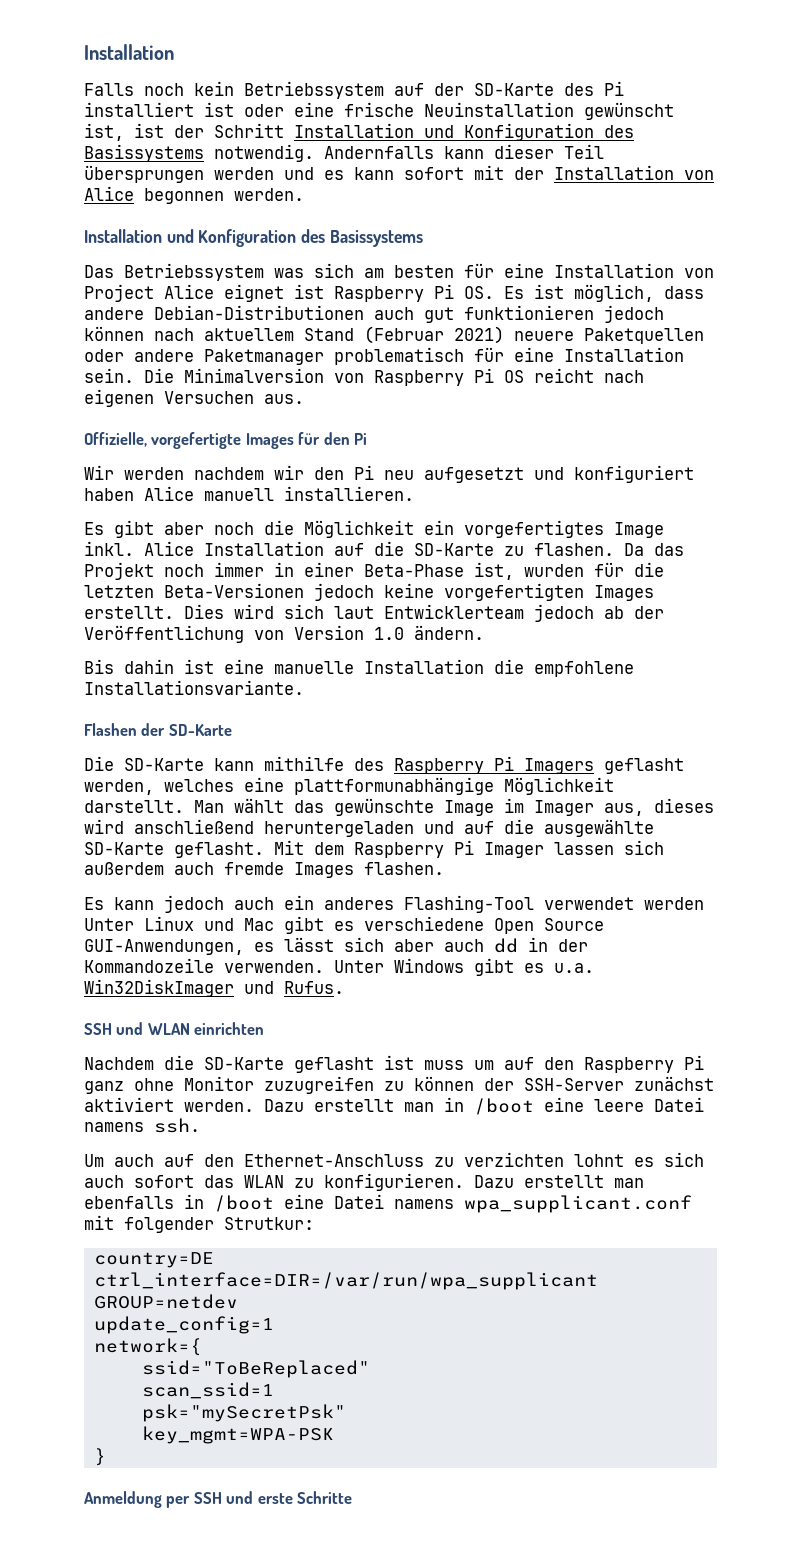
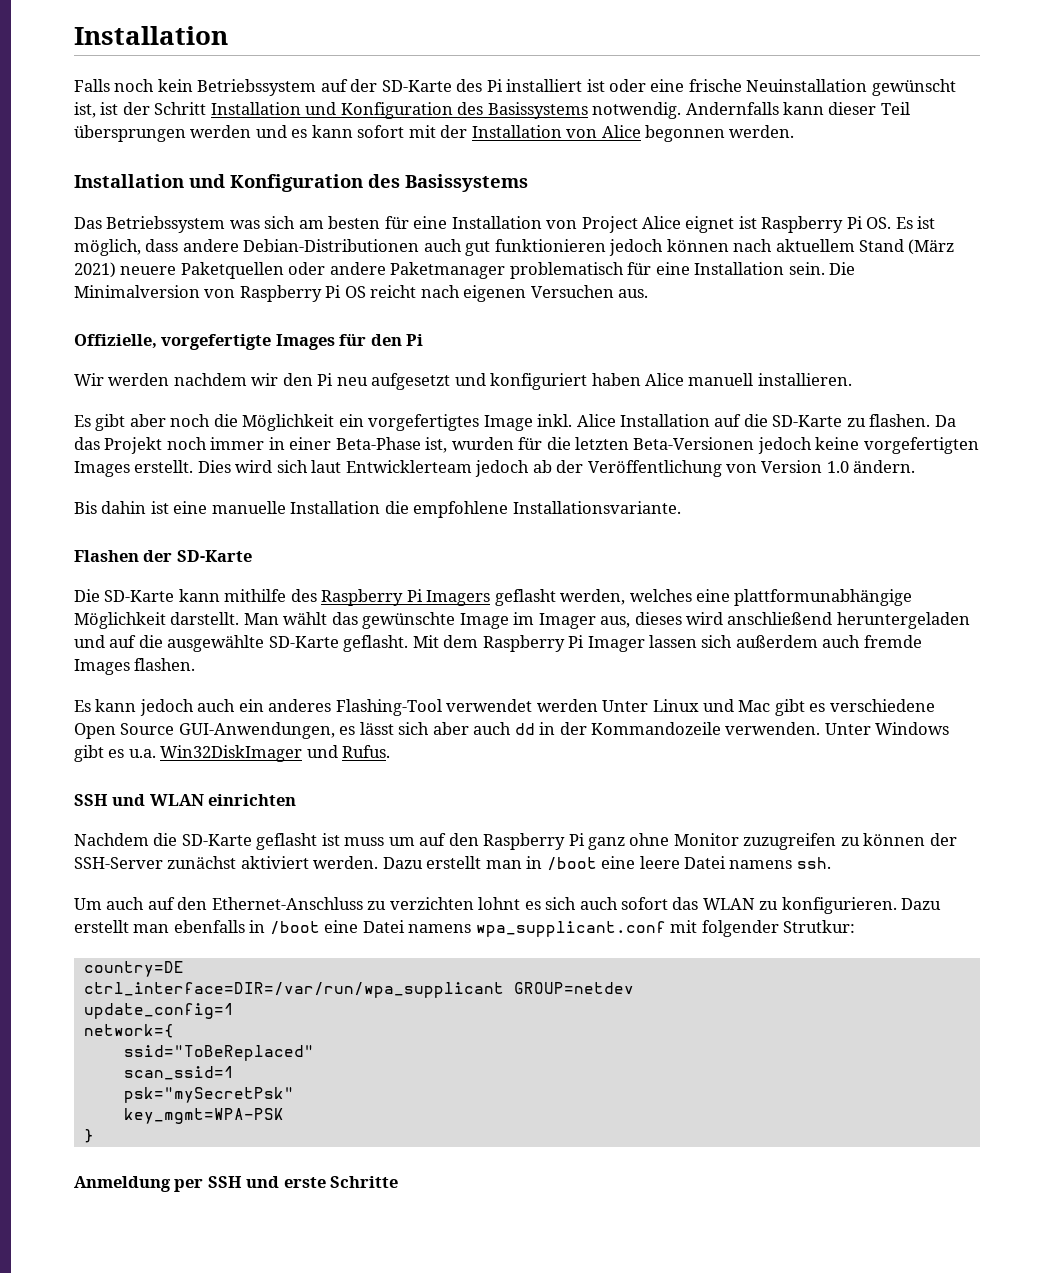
- Das Betriebssystem was sich am besten für eine Installation von Project Alice eignet ist Raspberry Pi OS. Es ist möglich, dass andere Debian-Distributionen auch gut funktionieren jedoch können nach aktuellem Stand (Februar 2021) neuere Paketquellen oder andere Paketmanager problematisch für eine Installation sein.
+ Das Betriebssystem was sich am besten für eine Installation von Project Alice eignet ist Raspberry Pi OS. Es ist möglich, dass andere Debian-Distributionen auch gut funktionieren jedoch können nach aktuellem Stand (März 2021) neuere Paketquellen oder andere Paketmanager problematisch für eine Installation sein.

